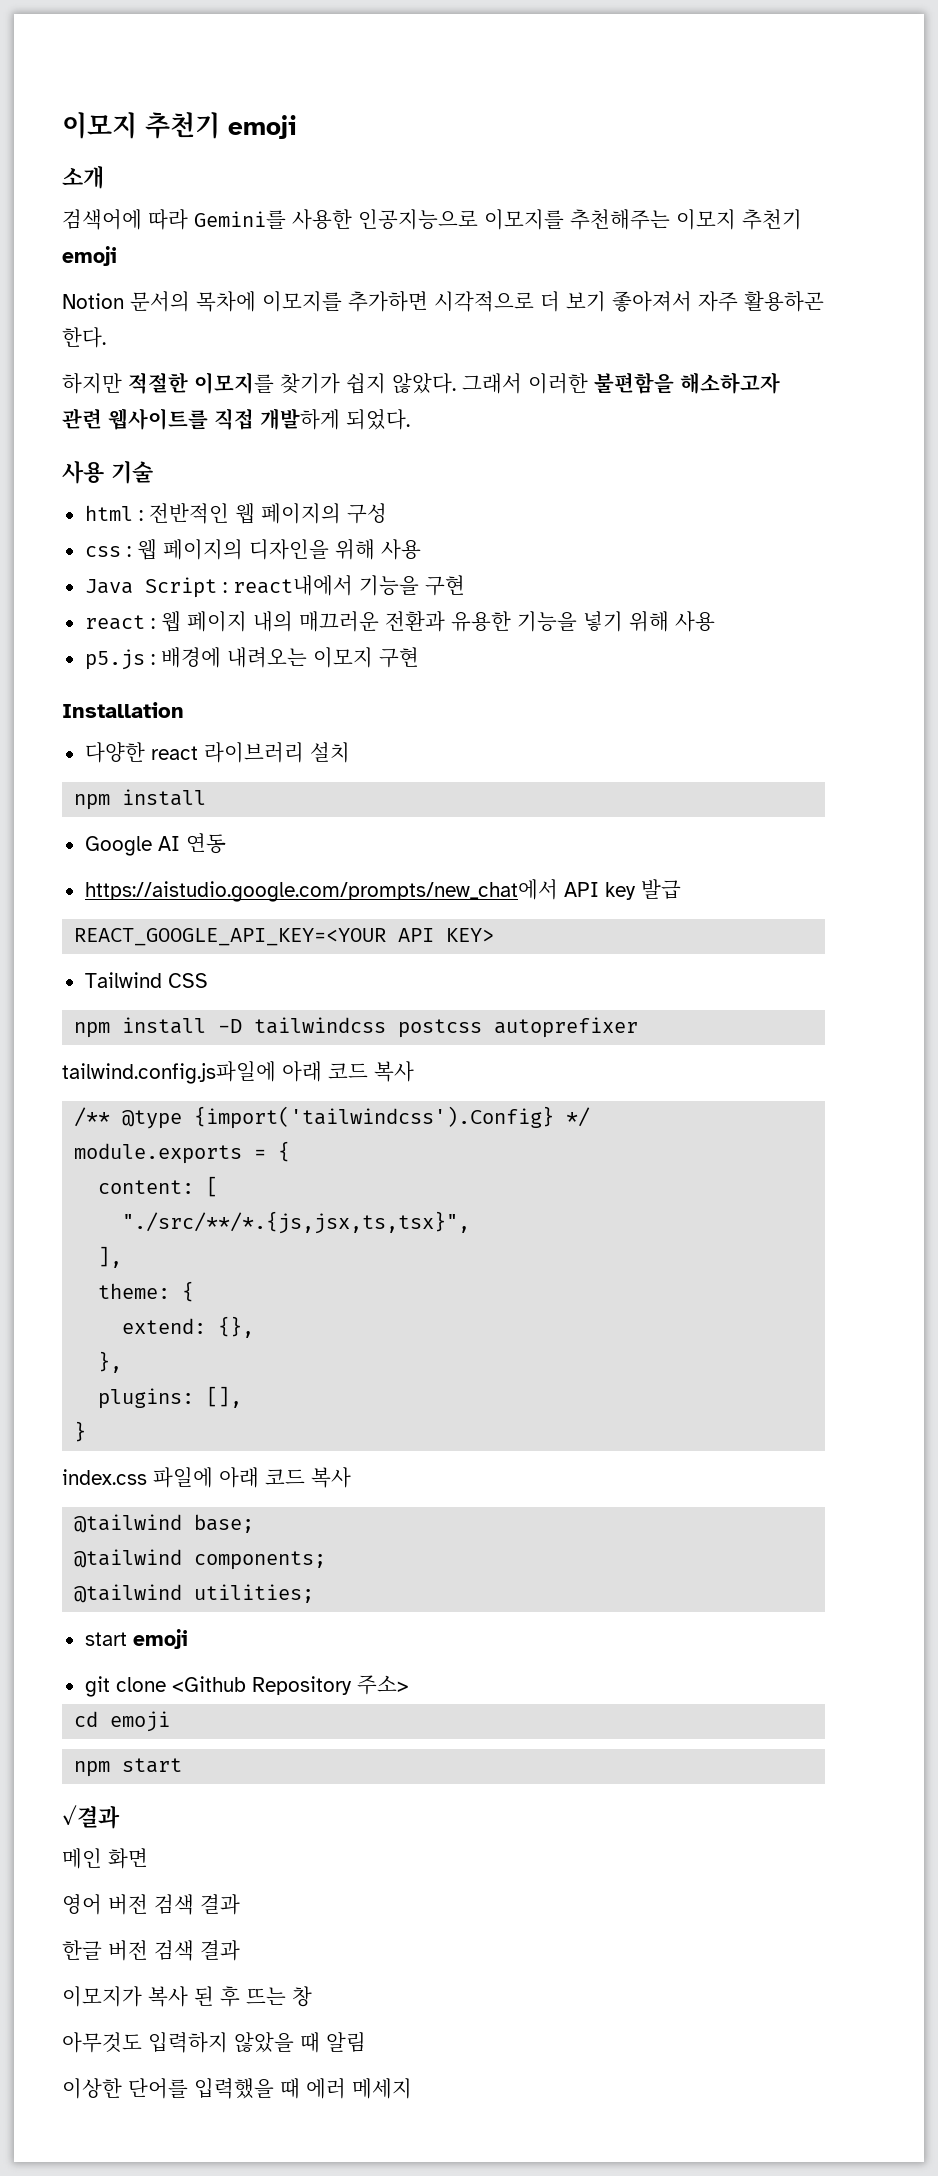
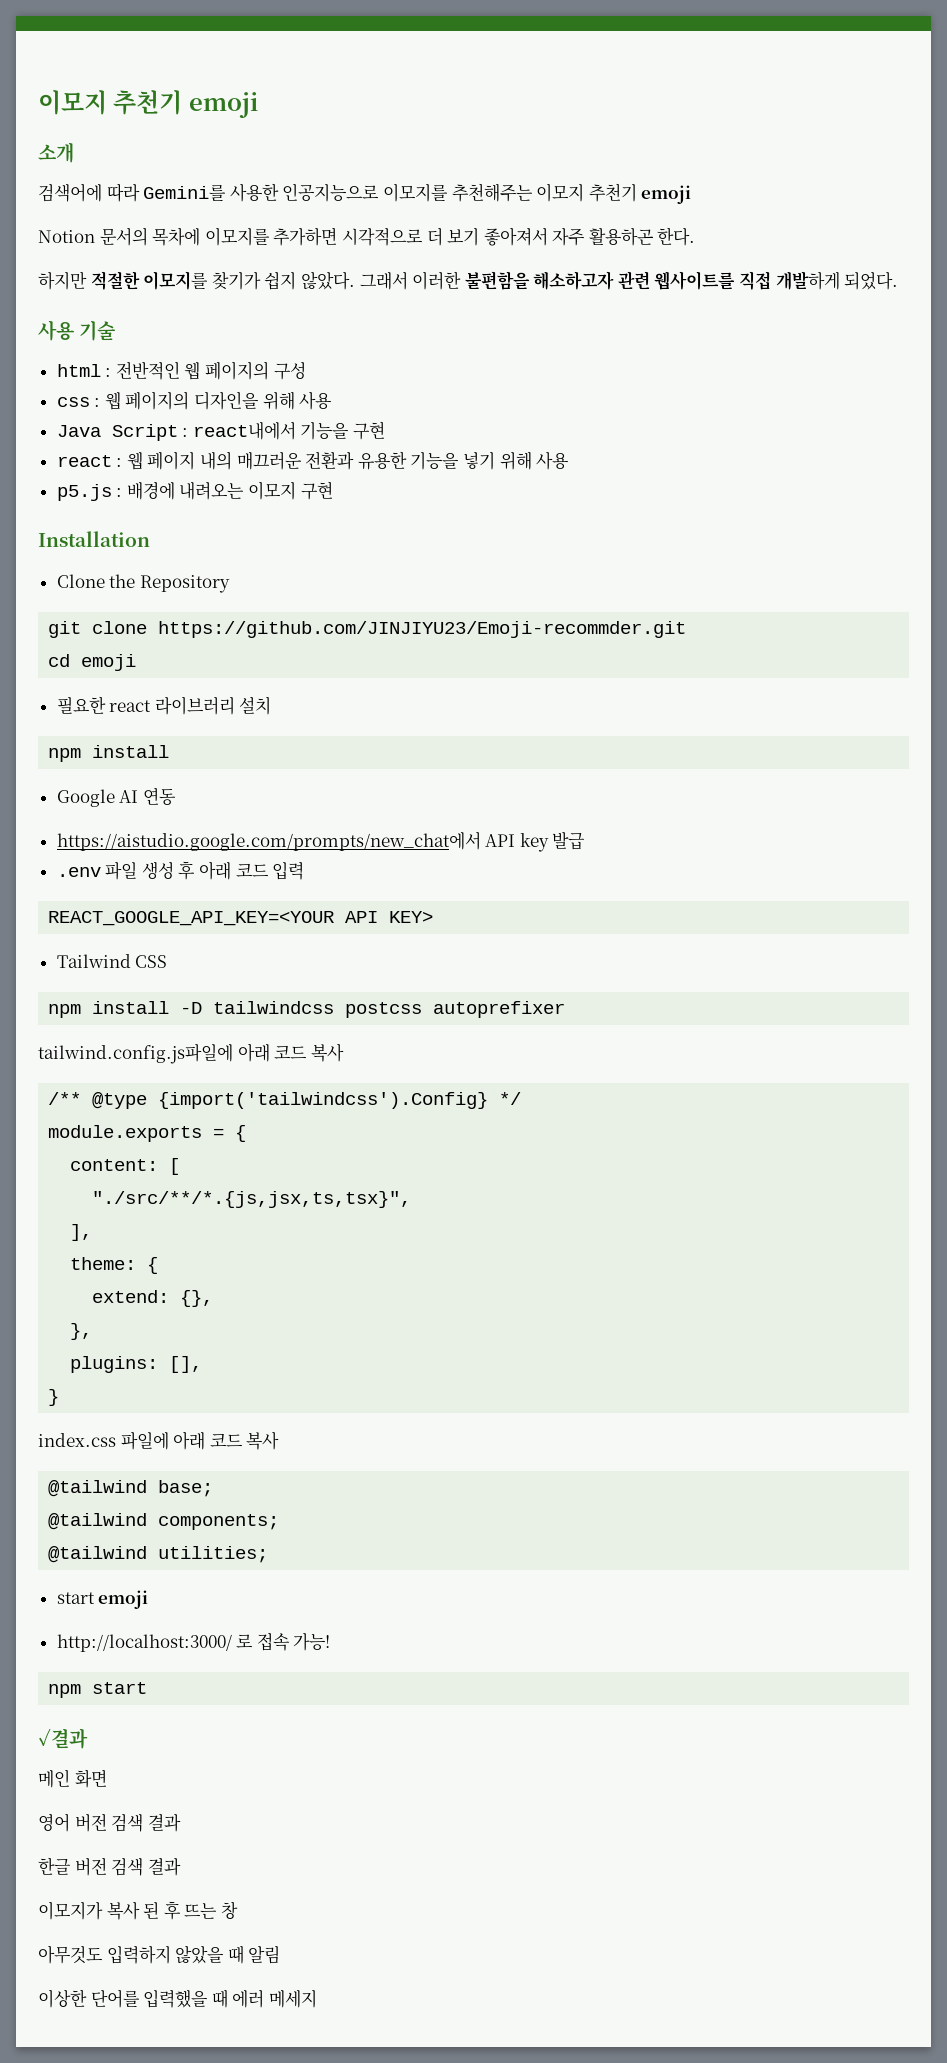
- 다양한 react 라이브러리 설치
+ Clone the Repository
+ git clone https://github.com/JINJIYU23/Emoji-recommder.git
+ cd emoji
+ 필요한 react 라이브러리 설치
+ .env 파일 생성 후 아래 코드 입력
- git clone <Github Repository 주소>
- cd emoji
+ http://localhost:3000/ 로 접속 가능!

